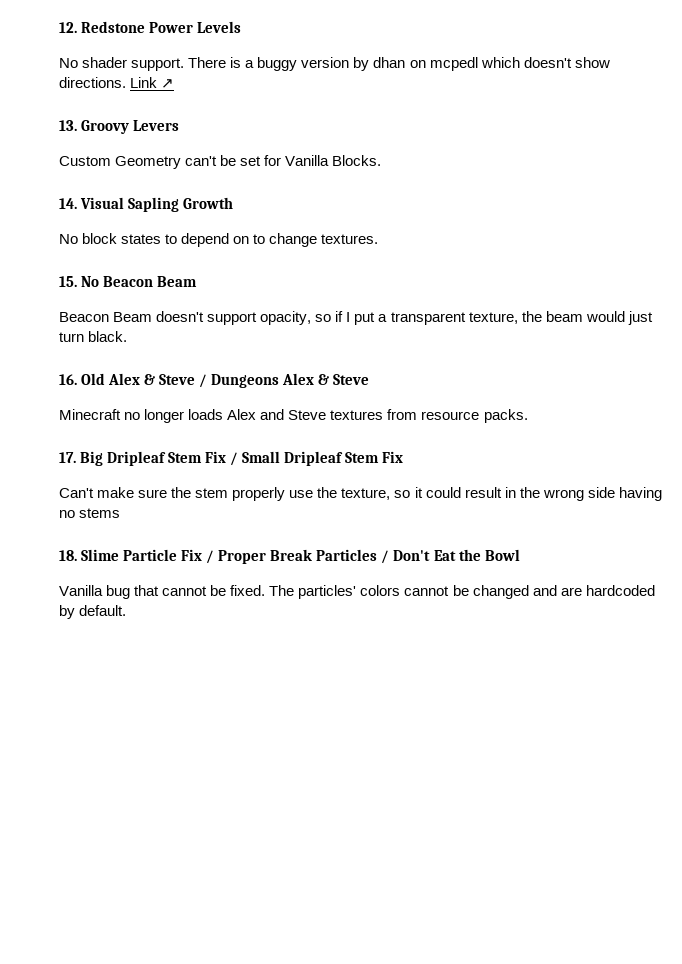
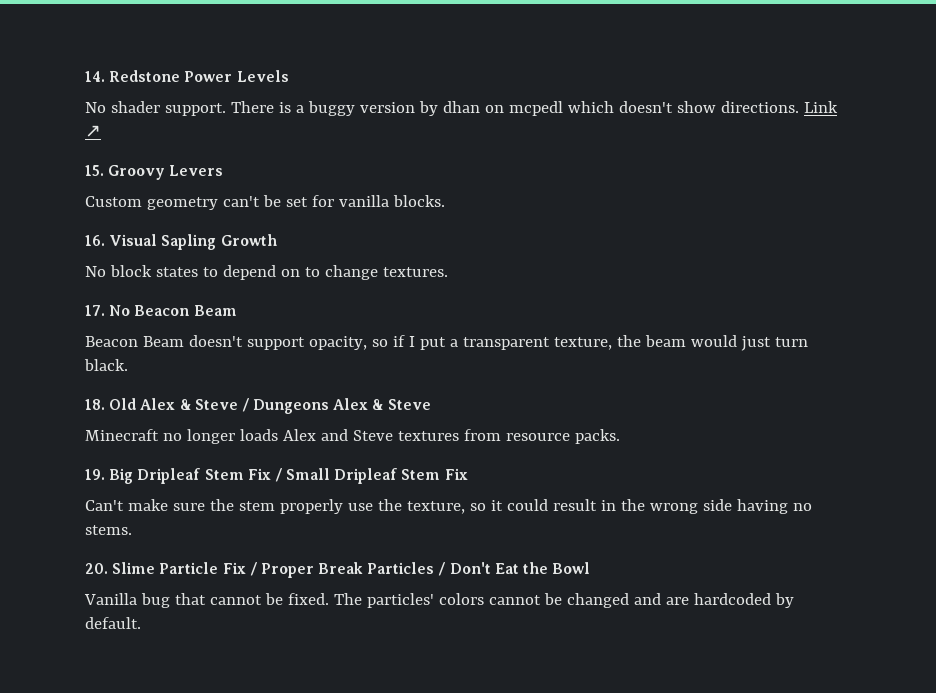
- 12. Redstone Power Levels
+ 14. Redstone Power Levels
- 13. Groovy Levers
+ 15. Groovy Levers
- Custom Geometry can't be set for Vanilla Blocks.
- 14. Visual Sapling Growth
+ Custom geometry can't be set for vanilla blocks.
+ 16. Visual Sapling Growth
- 15. No Beacon Beam
+ 17. No Beacon Beam
- 16. Old Alex & Steve / Dungeons Alex & Steve
+ 18. Old Alex & Steve / Dungeons Alex & Steve
- 17. Big Dripleaf Stem Fix / Small Dripleaf Stem Fix
+ 19. Big Dripleaf Stem Fix / Small Dripleaf Stem Fix
- Can't make sure the stem properly use the texture, so it could result in the wrong side having no stems
- 18. Slime Particle Fix / Proper Break Particles / Don't Eat the Bowl
+ Can't make sure the stem properly use the texture, so it could result in the wrong side having no stems.
+ 20. Slime Particle Fix / Proper Break Particles / Don't Eat the Bowl

